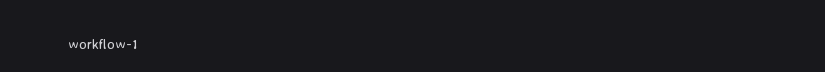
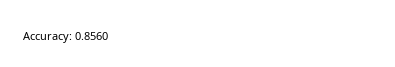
- workflow-1
+ Accuracy: 0.8560

